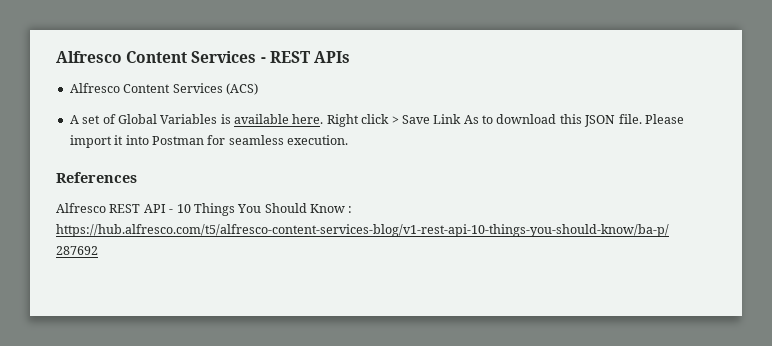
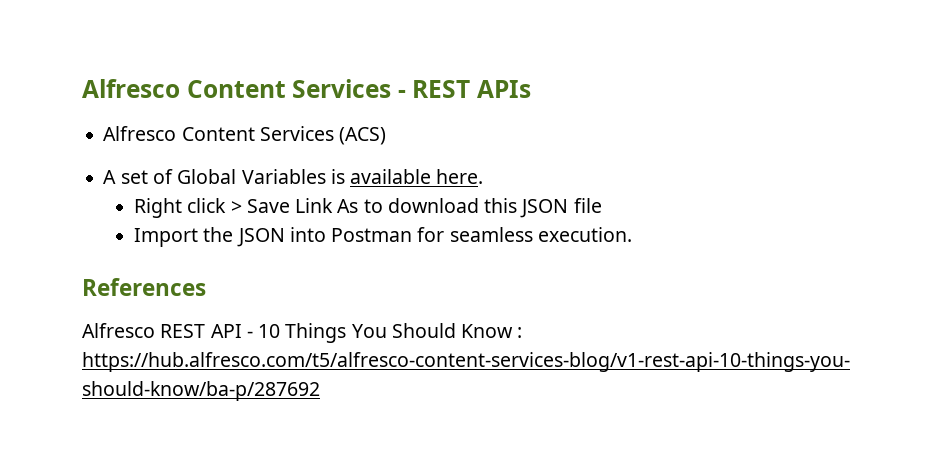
- A set of Global Variables is available here. Right click > Save Link As to download this JSON file. Please import it into Postman for seamless execution.
+ A set of Global Variables is available here.
+ Right click > Save Link As to download this JSON file
+ Import the JSON into Postman for seamless execution.

